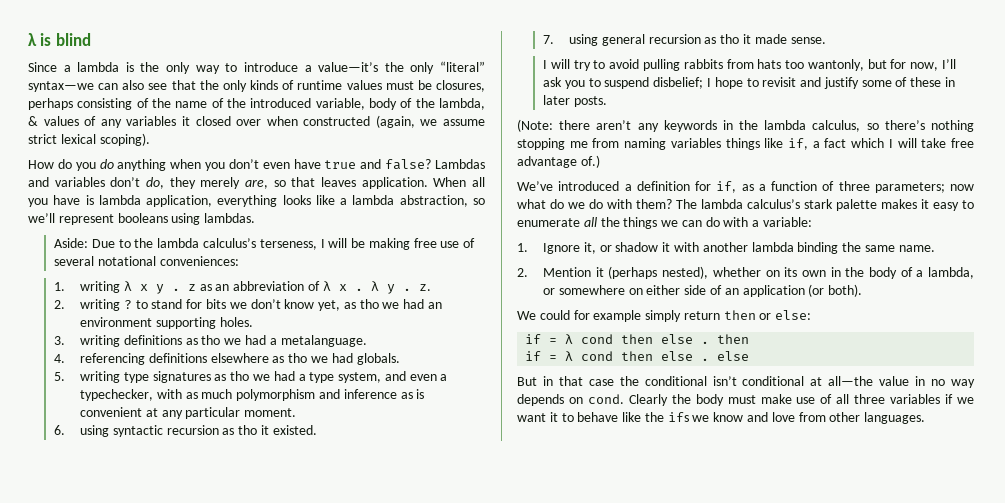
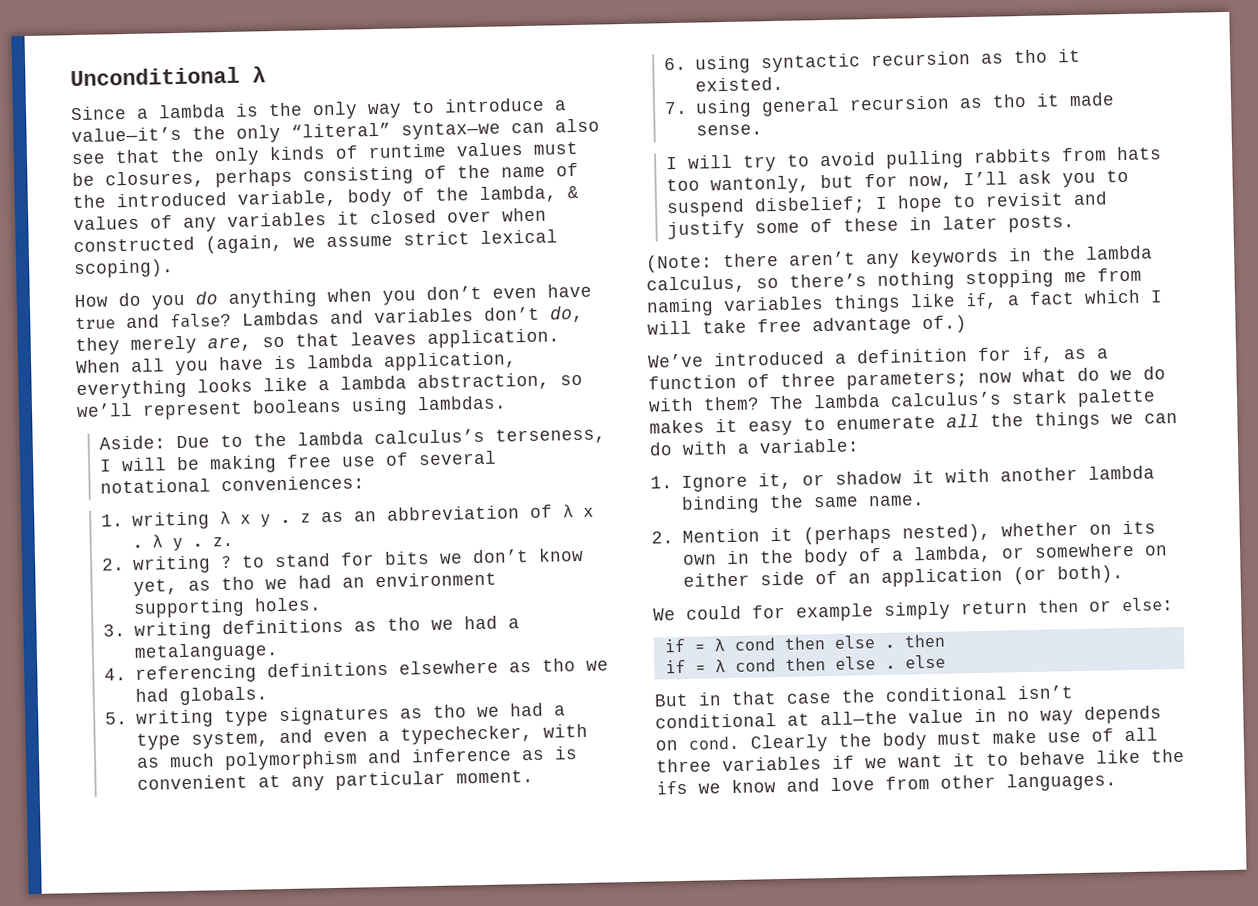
- λ is blind
+ Unconditional λ

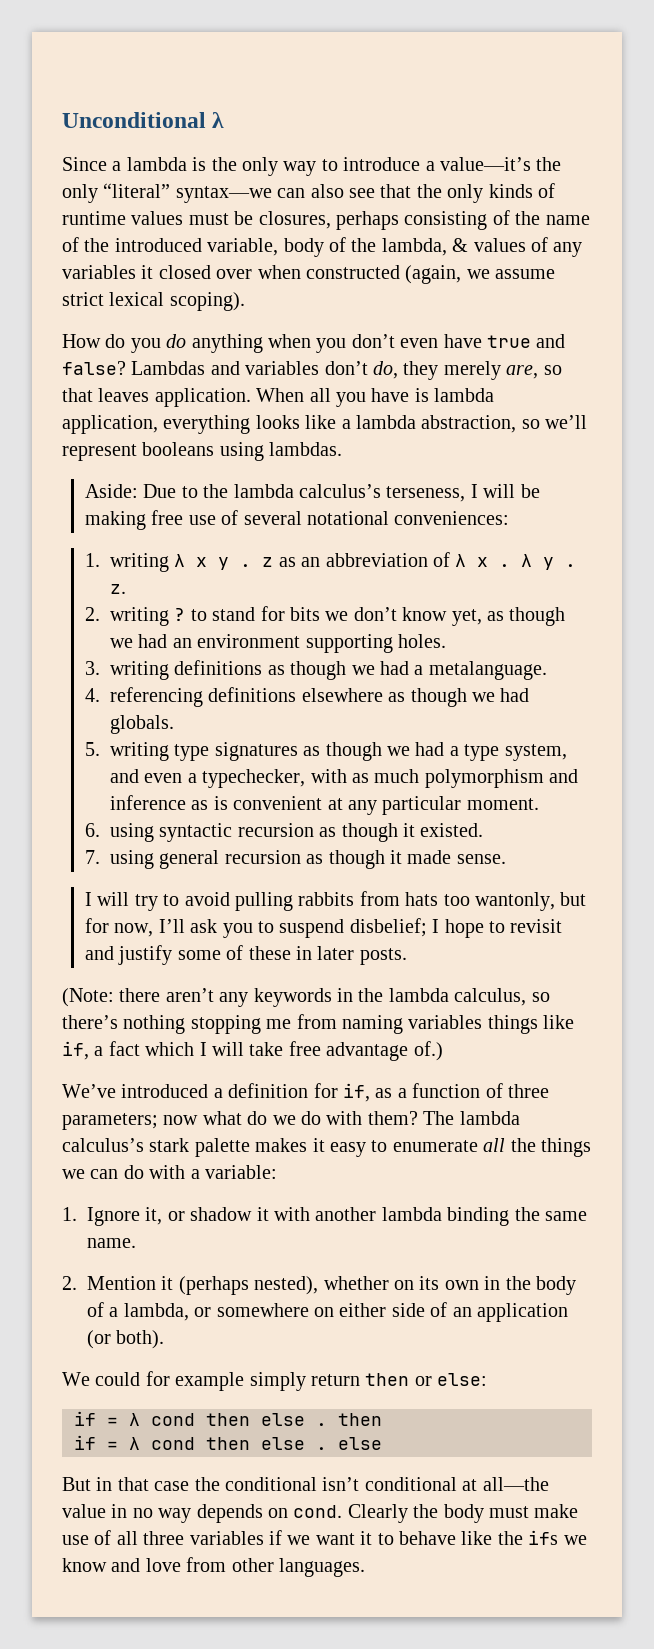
- 2. writing ? to stand for bits we don’t know yet, as tho we had an environment supporting holes.
+ 2. writing ? to stand for bits we don’t know yet, as though we had an environment supporting holes.
- 3. writing definitions as tho we had a metalanguage.
+ 3. writing definitions as though we had a metalanguage.
- 4. referencing definitions elsewhere as tho we had globals.
+ 4. referencing definitions elsewhere as though we had globals.
- 5. writing type signatures as tho we had a type system, and even a typechecker, with as much polymorphism and inference as is convenient at any particular moment.
+ 5. writing type signatures as though we had a type system, and even a typechecker, with as much polymorphism and inference as is convenient at any particular moment.
- 6. using syntactic recursion as tho it existed.
+ 6. using syntactic recursion as though it existed.
- 7. using general recursion as tho it made sense.
+ 7. using general recursion as though it made sense.

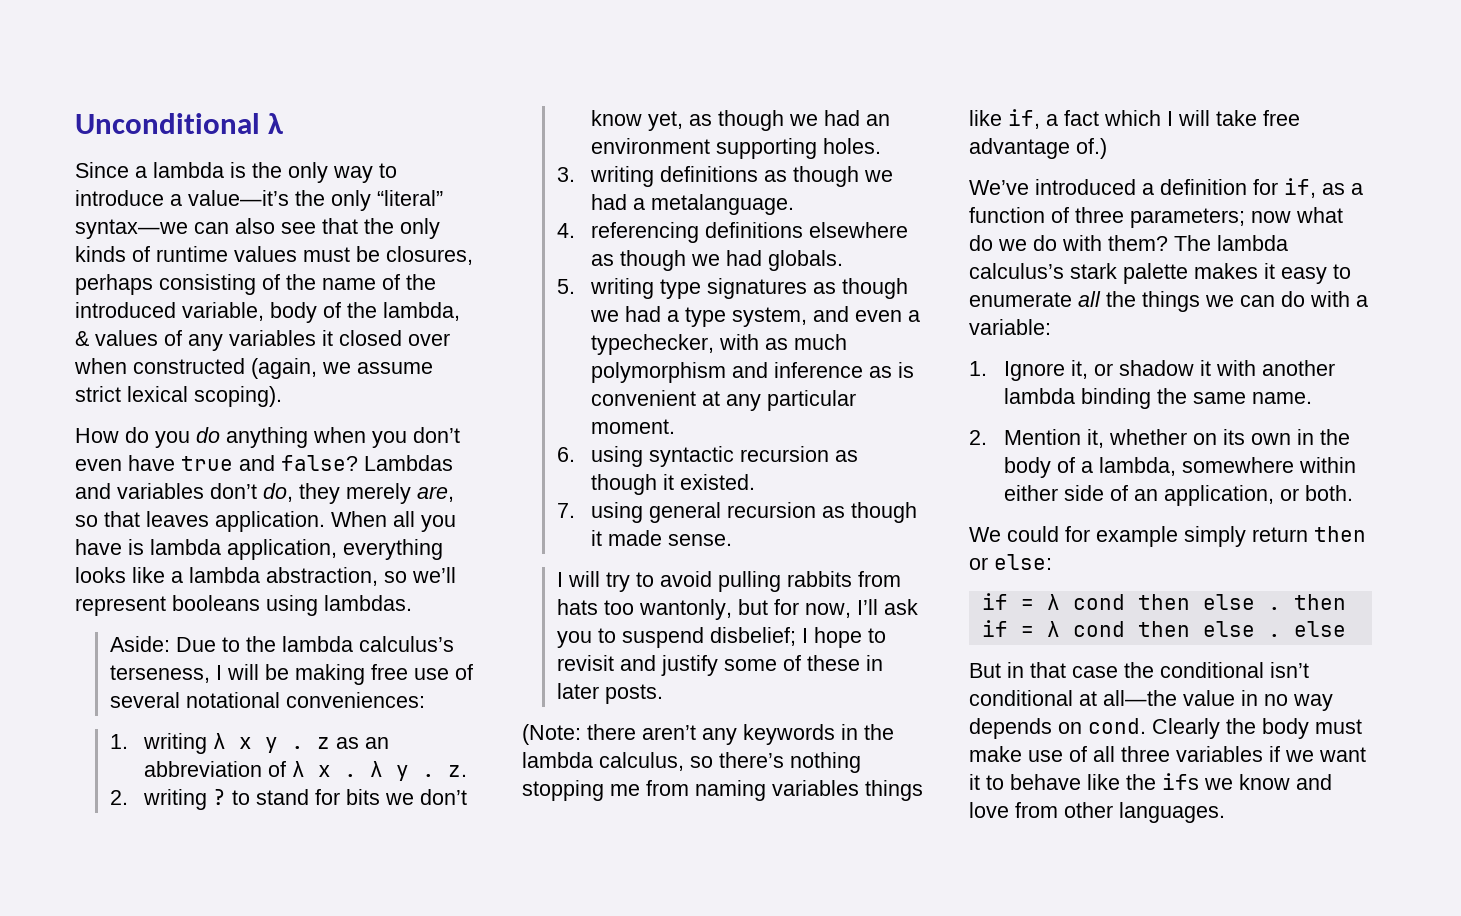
- 2. Mention it (perhaps nested), whether on its own in the body of a lambda, or somewhere on either side of an application (or both).
+ 2. Mention it, whether on its own in the body of a lambda, somewhere within either side of an application, or both.

